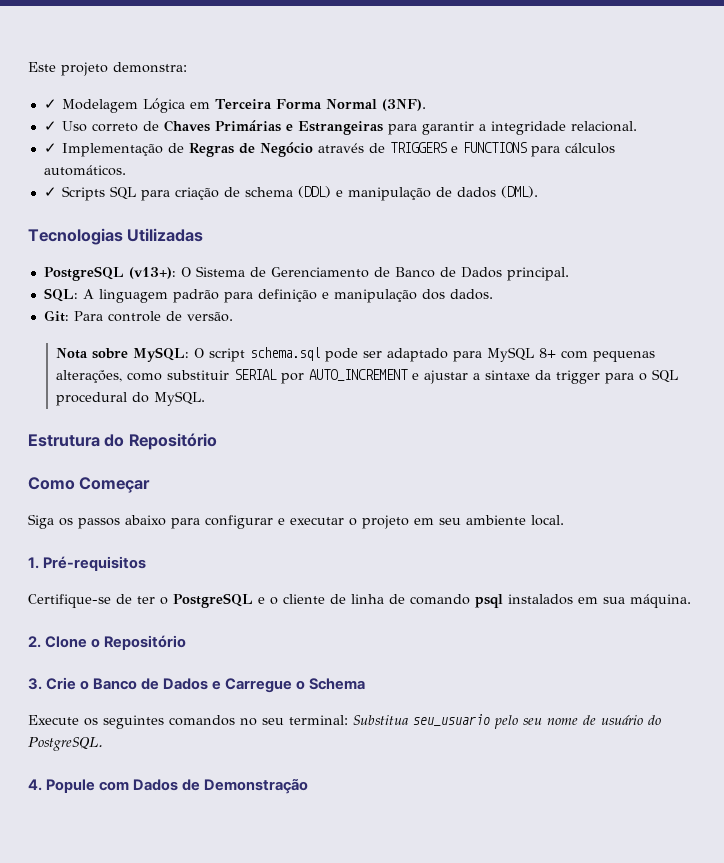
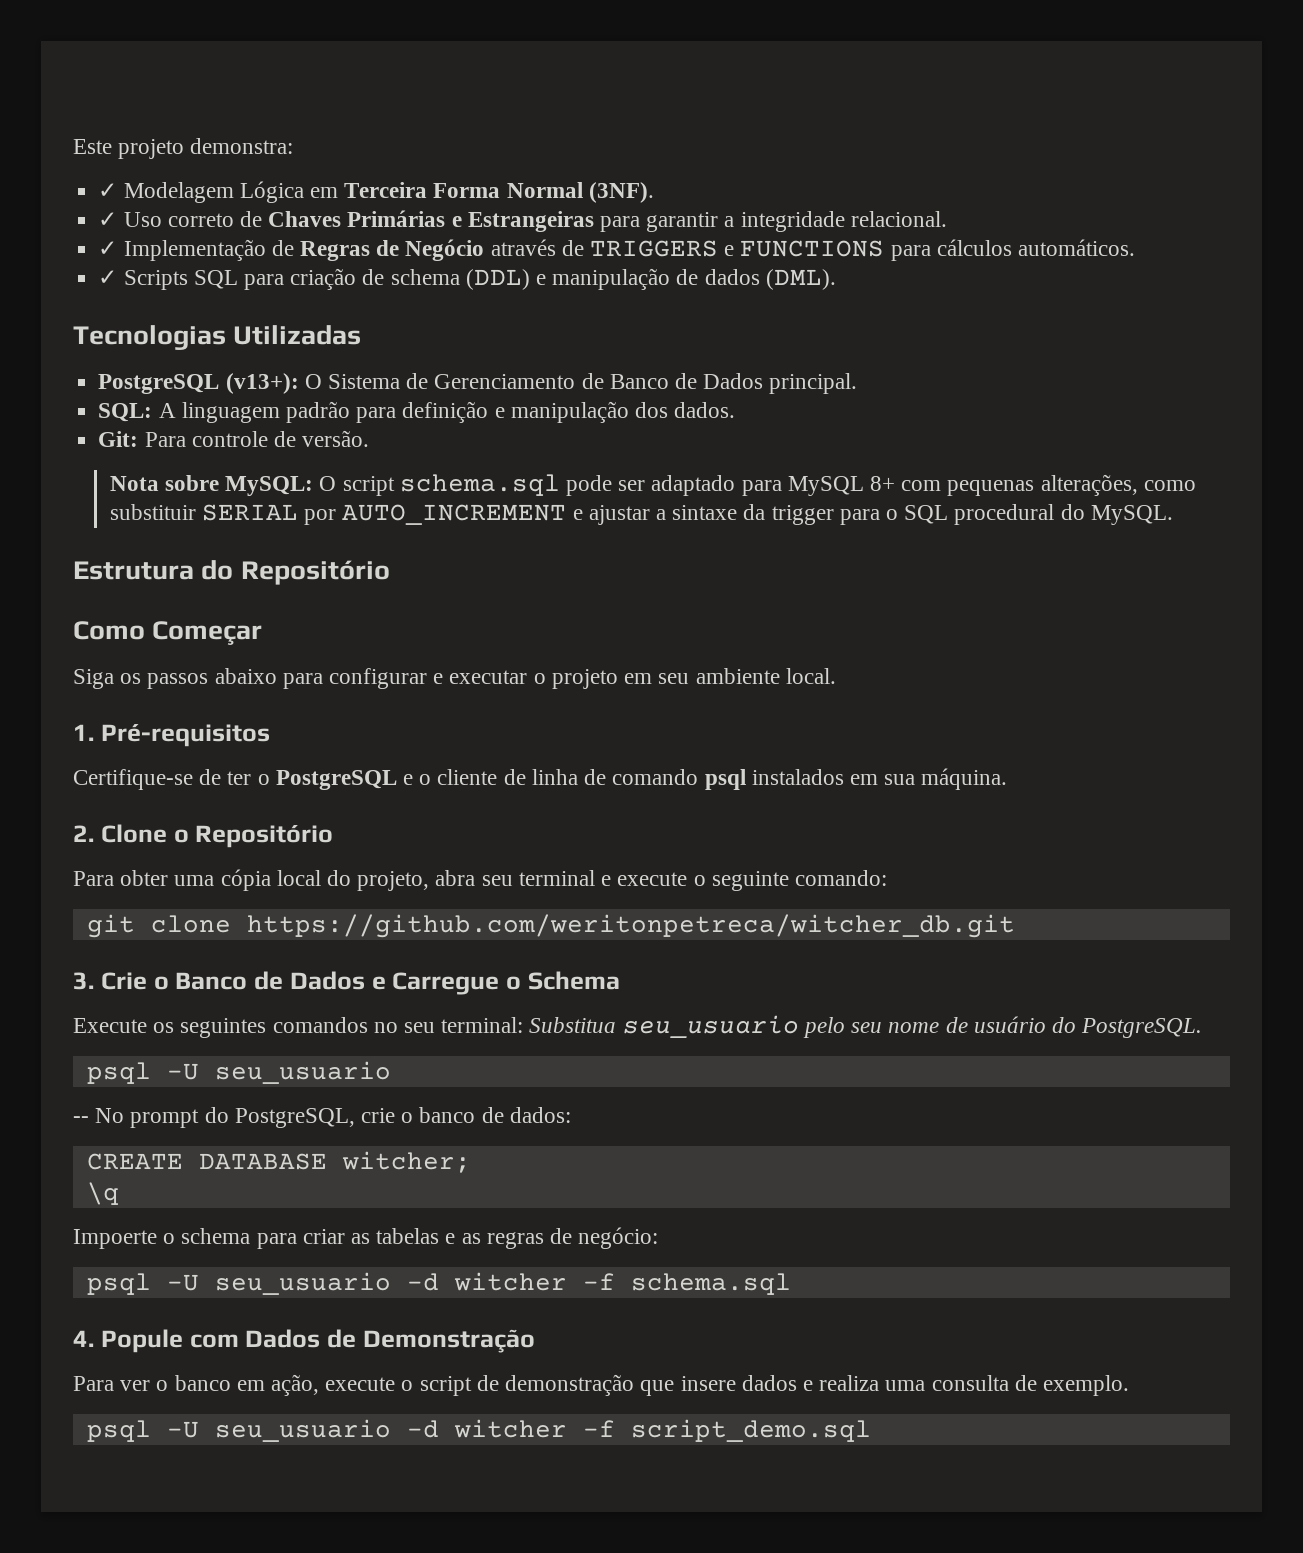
+ Para obter uma cópia local do projeto, abra seu terminal e execute o seguinte comando:
+ git clone https://github.com/weritonpetreca/witcher_db.git
  Execute os seguintes comandos no seu terminal: Substitua seu_usuario pelo seu nome de usuário do PostgreSQL.
+ psql -U seu_usuario
+ -- No prompt do PostgreSQL, crie o banco de dados:
+ CREATE DATABASE witcher;
+ \q
+ Impoerte o schema para criar as tabelas e as regras de negócio:
+ psql -U seu_usuario -d witcher -f schema.sql
+ Para ver o banco em ação, execute o script de demonstração que insere dados e realiza uma consulta de exemplo.
+ psql -U seu_usuario -d witcher -f script_demo.sql

